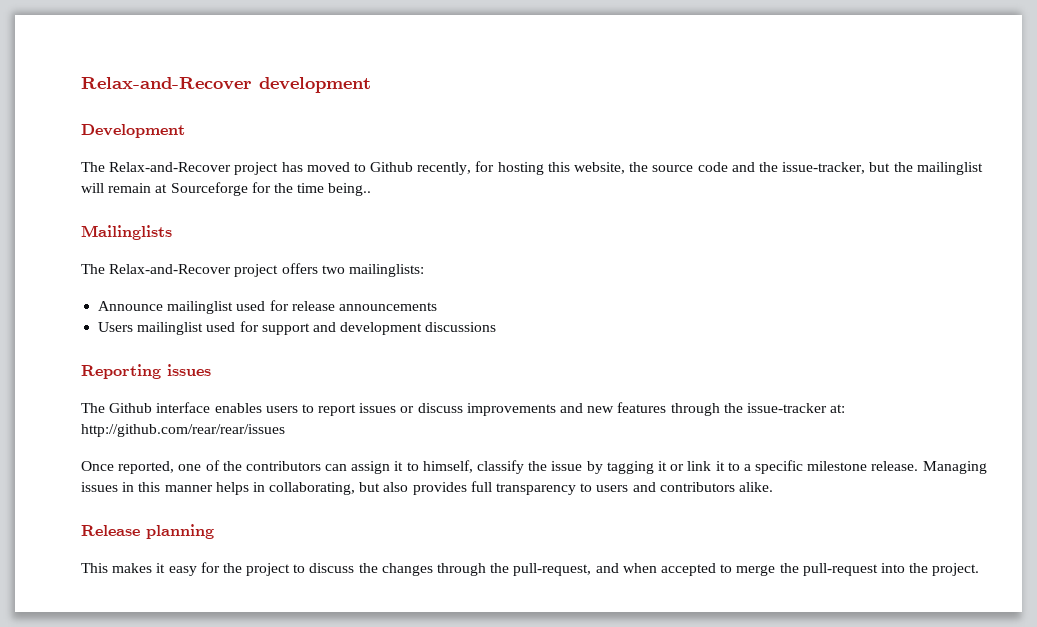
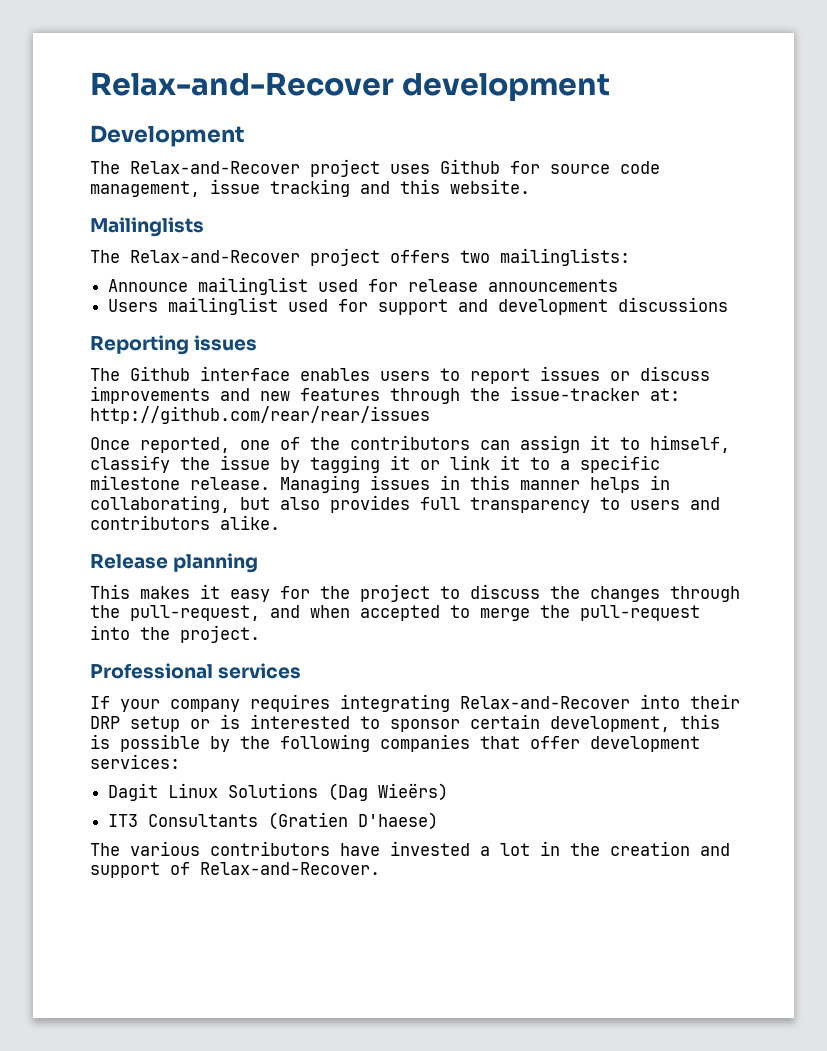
- The Relax-and-Recover project has moved to Github recently, for hosting this website, the source code and the issue-tracker, but the mailinglist will remain at Sourceforge for the time being..
+ The Relax-and-Recover project uses Github for source code management, issue tracking and this website.
+ Professional services
+ If your company requires integrating Relax-and-Recover into their DRP setup or is interested to sponsor certain development, this is possible by the following companies that offer development services:
+ Dagit Linux Solutions (Dag Wieërs)
+ IT3 Consultants (Gratien D'haese)
+ The various contributors have invested a lot in the creation and support of Relax-and-Recover.

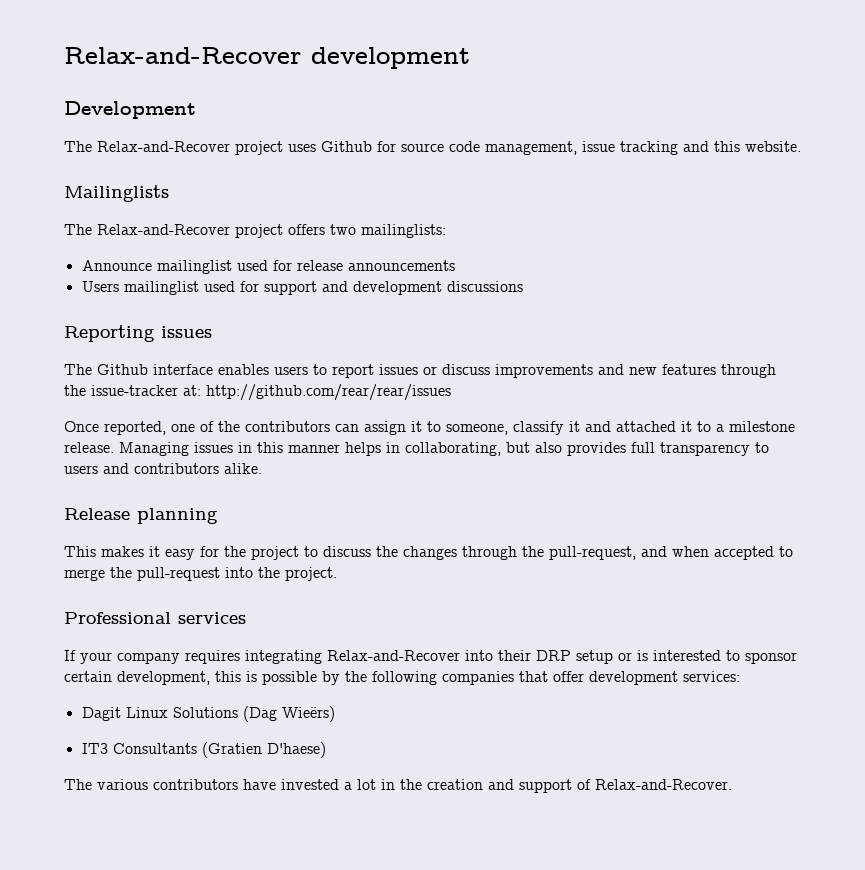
- Once reported, one of the contributors can assign it to himself, classify the issue by tagging it or link it to a specific milestone release.
+ Once reported, one of the contributors can assign it to someone, classify it and attached it to a milestone release.

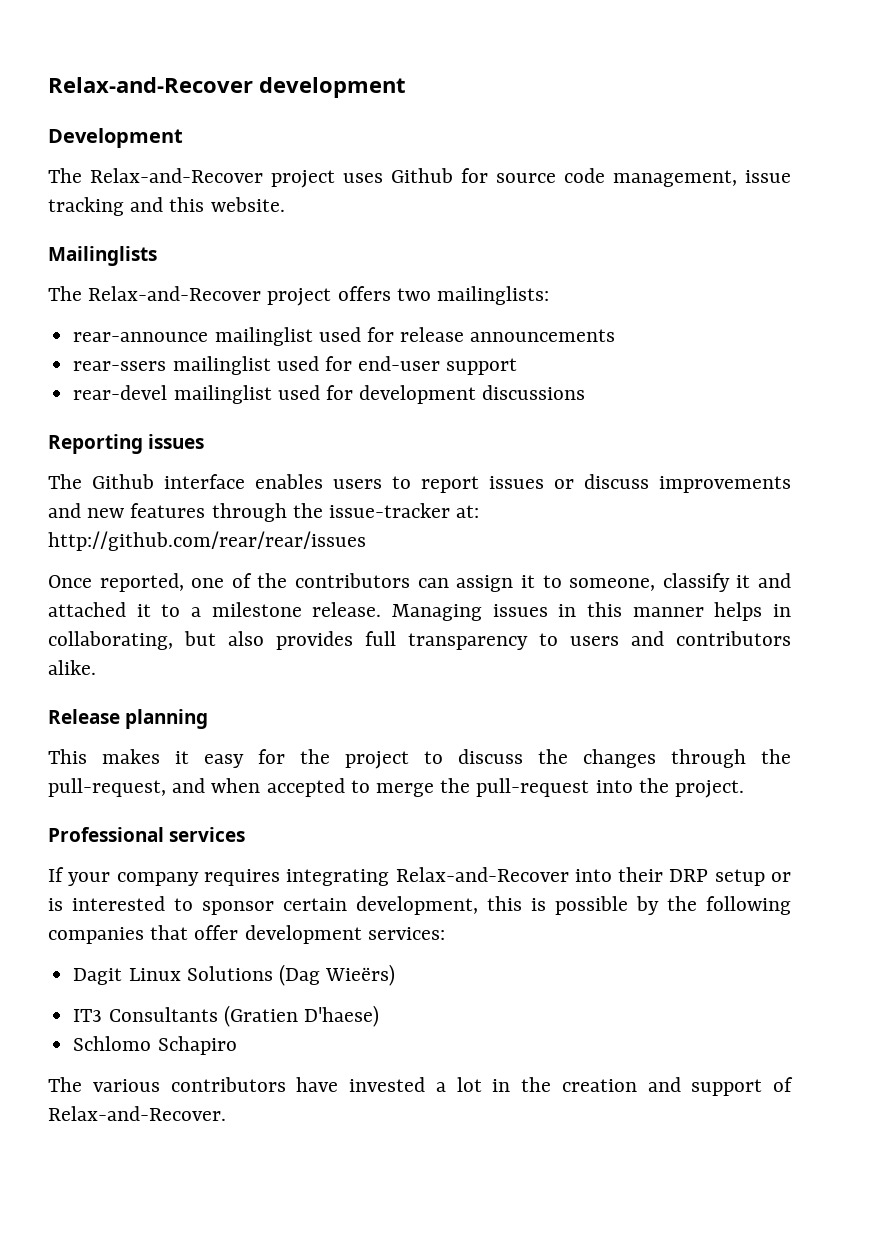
- Announce mailinglist used for release announcements
+ rear-announce mailinglist used for release announcements
- Users mailinglist used for support and development discussions
+ rear-ssers mailinglist used for end-user support
+ rear-devel mailinglist used for development discussions
+ Schlomo Schapiro

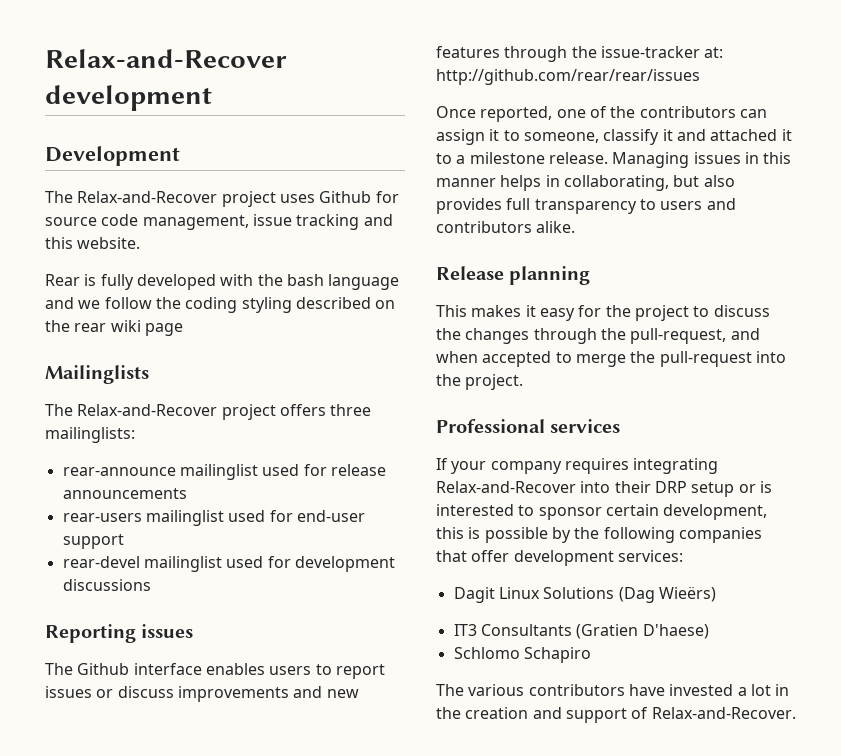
+ Rear is fully developed with the bash language and we follow the coding styling described on the rear wiki page
- The Relax-and-Recover project offers two mailinglists:
+ The Relax-and-Recover project offers three mailinglists:
- rear-ssers mailinglist used for end-user support
+ rear-users mailinglist used for end-user support

